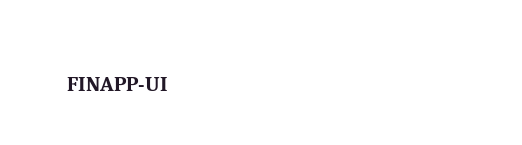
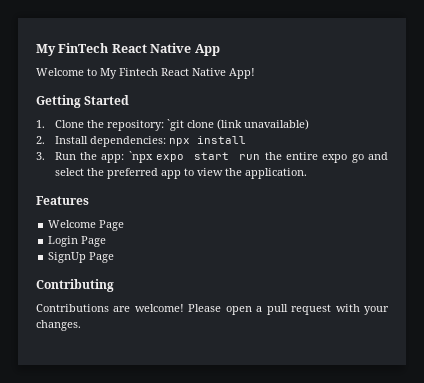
- FINAPP-UI
+ My FinTech React Native App
+ Welcome to My Fintech React Native App!
+ Getting Started
+ 1. Clone the repository: `git clone (link unavailable)
+ 2. Install dependencies: npx install
+ 3. Run the app: `npx expo start run the entire expo go and select the preferred app to view the application.
+ Features
+ Welcome Page
+ Login Page
+ SignUp Page
+ Contributing
+ Contributions are welcome! Please open a pull request with your changes.

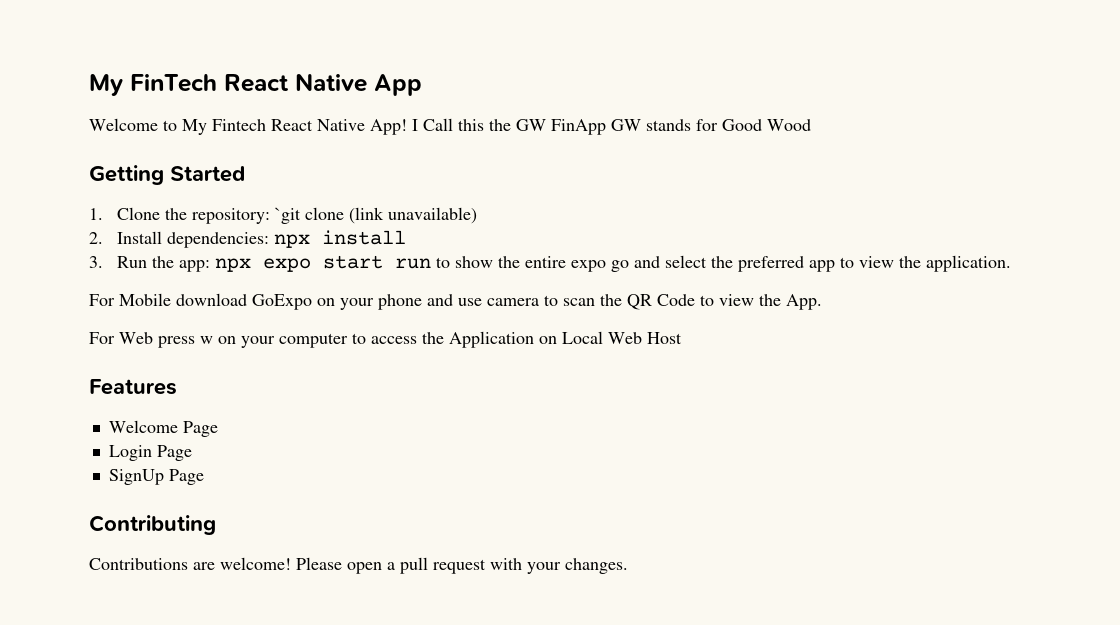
+ I Call this the GW FinApp GW stands for Good Wood
- 3. Run the app: `npx expo start run the entire expo go and select the preferred app to view the application.
+ 3. Run the app: npx expo start run to show the entire expo go and select the preferred app to view the application.
+ For Mobile download GoExpo on your phone and use camera to scan the QR Code to view the App.
+ For Web press w on your computer to access the Application on Local Web Host

